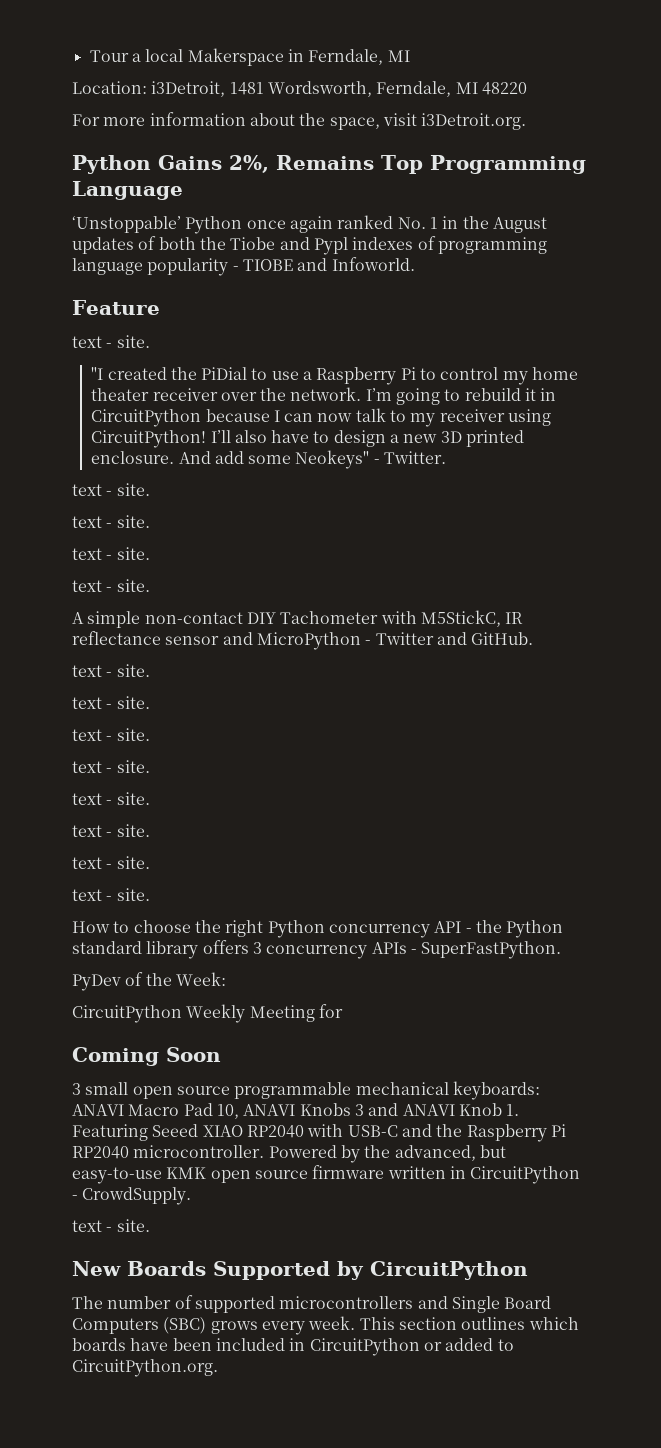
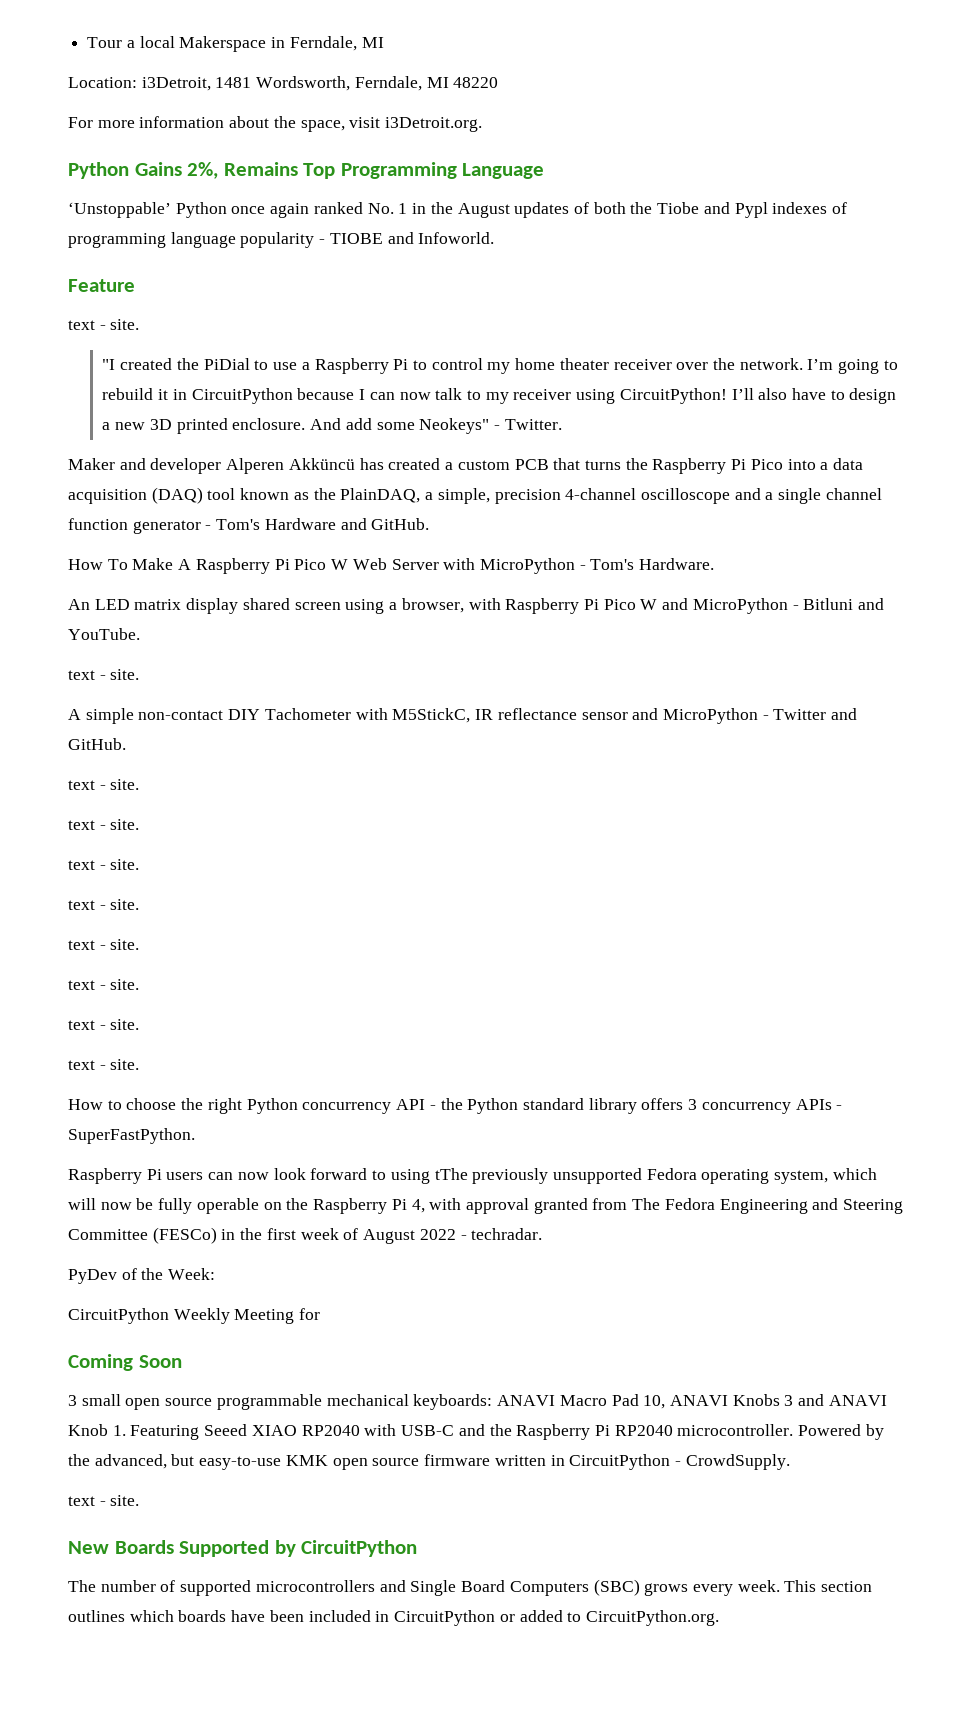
  And add some Neokeys" - Twitter.
- text - site.
- text - site.
- text - site.
+ Maker and developer Alperen Akküncü has created a custom PCB that turns the Raspberry Pi Pico into a data acquisition (DAQ) tool known as the PlainDAQ, a simple, precision 4-channel oscilloscope and a single channel function generator - Tom's Hardware and GitHub.
+ How To Make A Raspberry Pi Pico W Web Server with MicroPython - Tom's Hardware.
+ An LED matrix display shared screen using a browser, with Raspberry Pi Pico W and MicroPython - Bitluni and YouTube.
+ Raspberry Pi users can now look forward to using tThe previously unsupported Fedora operating system, which will now be fully operable on the Raspberry Pi 4, with approval granted from The Fedora Engineering and Steering Committee (FESCo) in the first week of August 2022 - techradar.

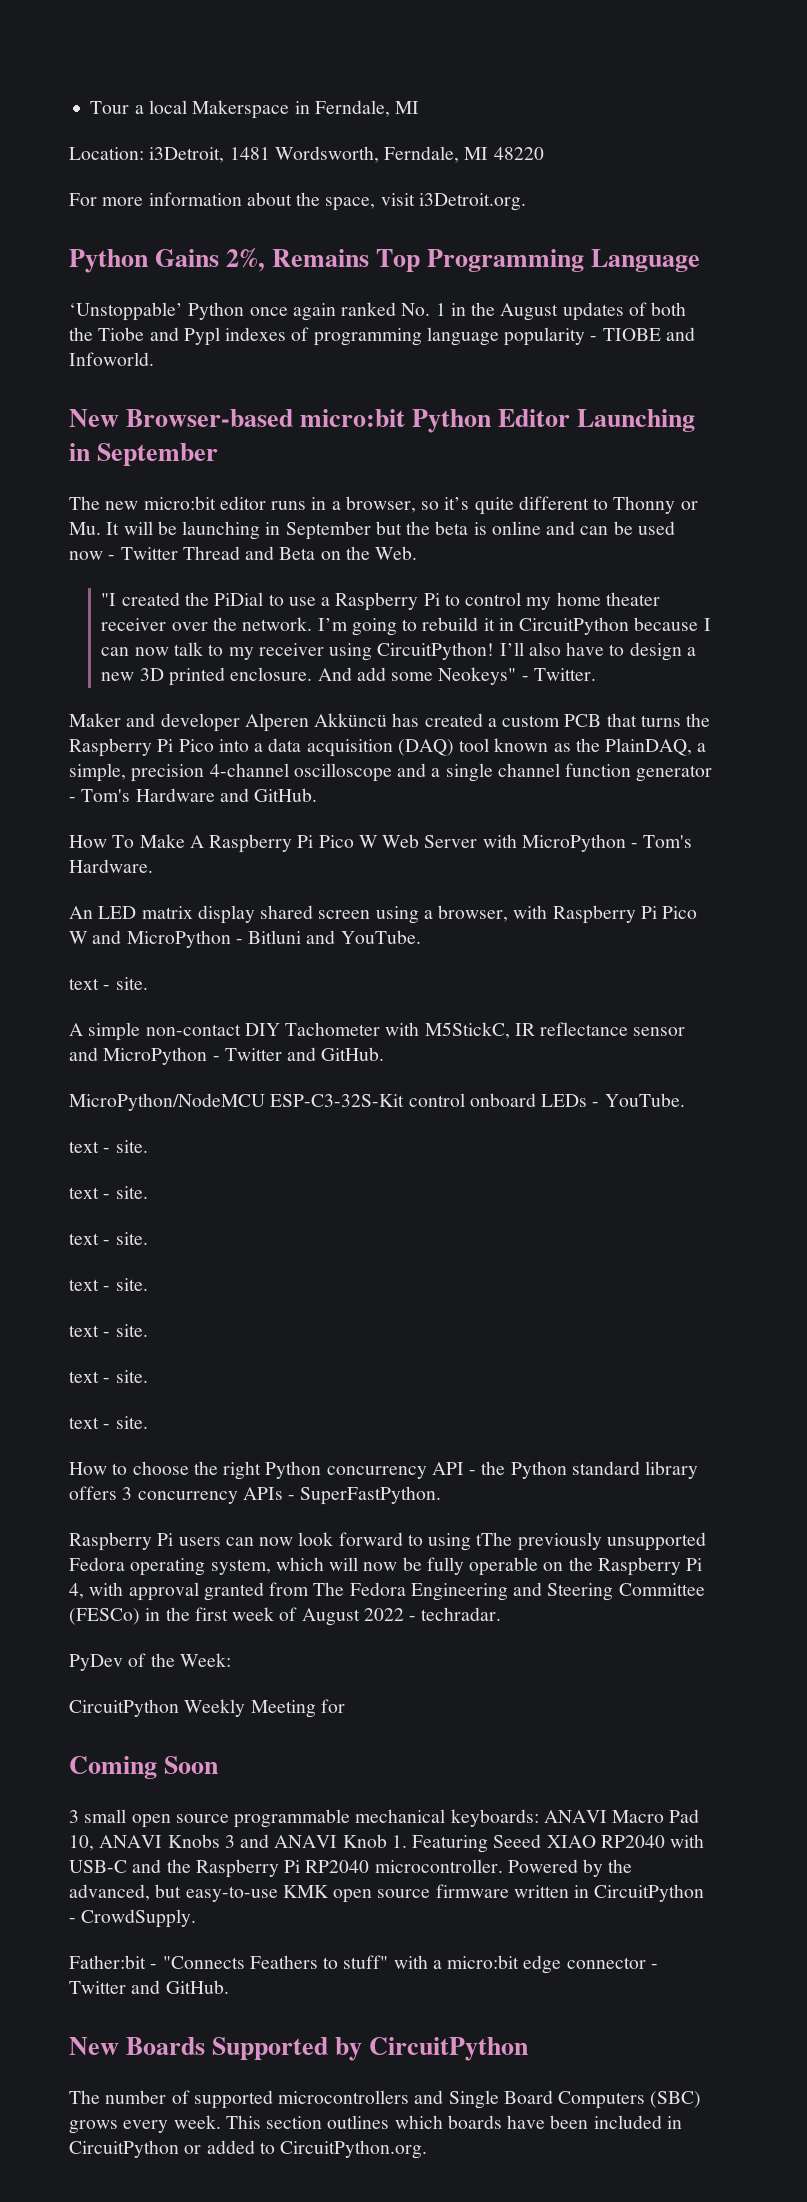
- Feature
- text - site.
+ New Browser-based micro:bit Python Editor Launching in September
+ The new micro:bit editor runs in a browser, so it’s quite different to Thonny or Mu. It will be launching in September but the beta is online and can be used now - Twitter Thread and Beta on the Web.
  A simple non-contact DIY Tachometer with M5StickC, IR reflectance sensor and MicroPython - Twitter and GitHub.
- text - site.
+ MicroPython/NodeMCU ESP-C3-32S-Kit control onboard LEDs - YouTube.
  Powered by the advanced, but easy-to-use KMK open source firmware written in CircuitPython - CrowdSupply.
- text - site.
+ Father:bit - "Connects Feathers to stuff" with a micro:bit edge connector - Twitter and GitHub.

